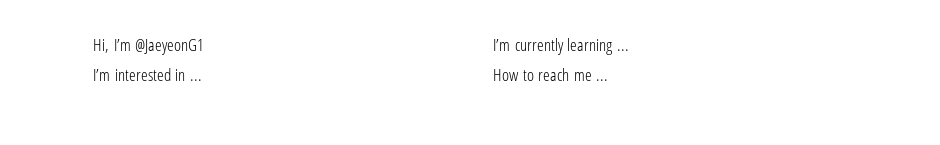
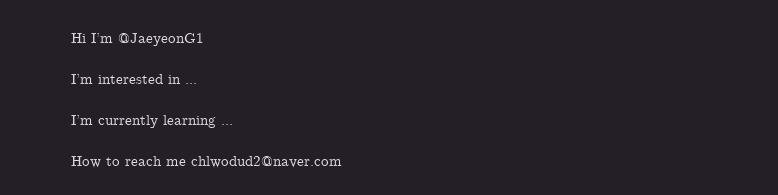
- Hi, I’m @JaeyeonG1
+ Hi I’m @JaeyeonG1
- How to reach me ...
+ How to reach me chlwodud2@naver.com

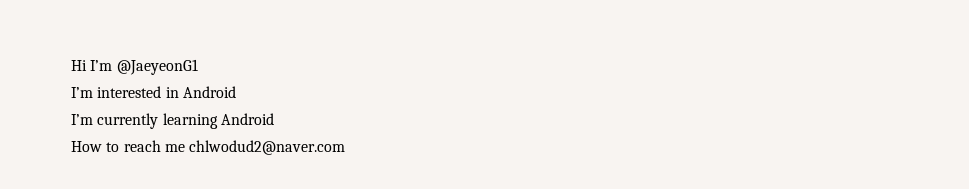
- I’m interested in ...
+ I’m interested in Android
- I’m currently learning ...
+ I’m currently learning Android

